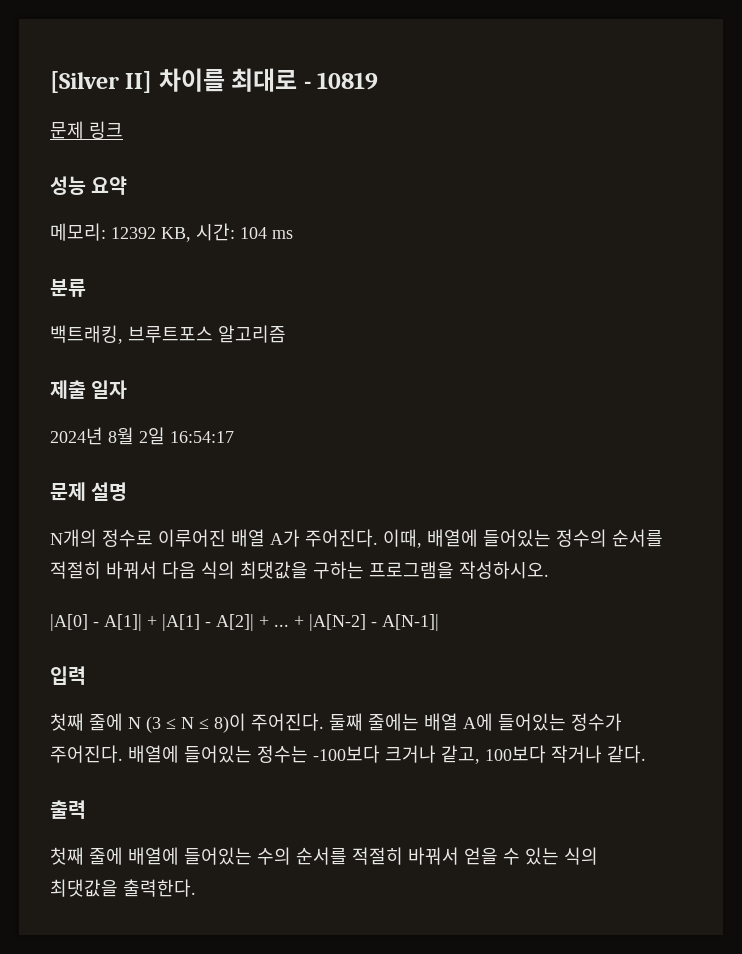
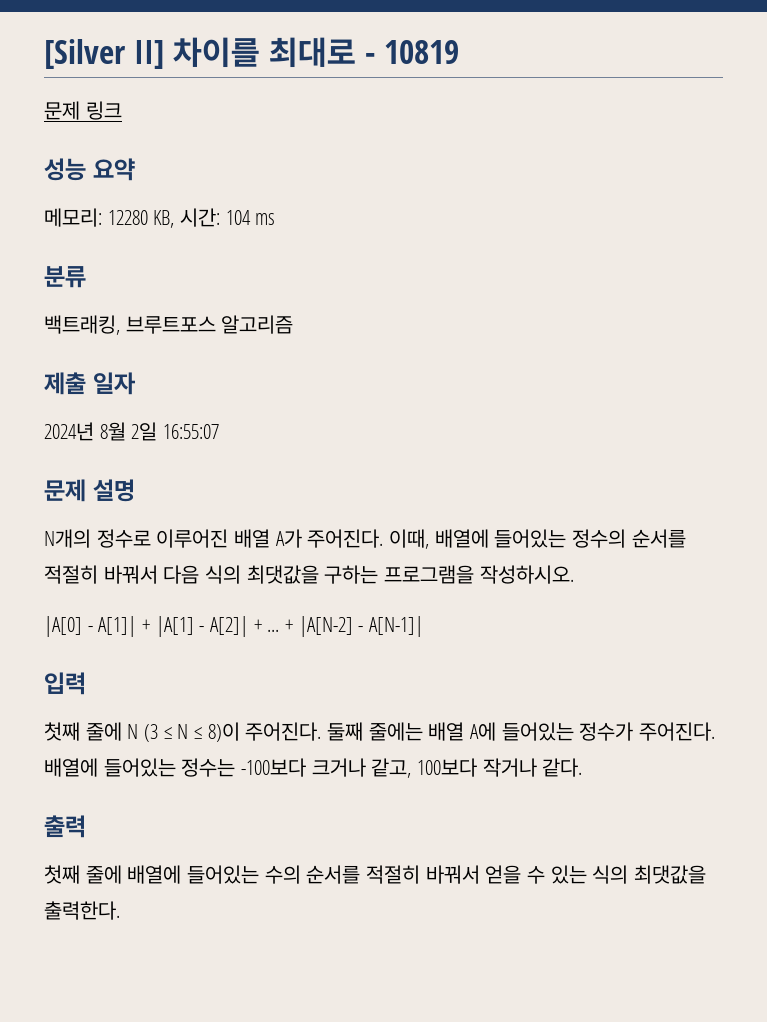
- 메모리: 12392 KB, 시간: 104 ms
+ 메모리: 12280 KB, 시간: 104 ms
- 2024년 8월 2일 16:54:17
+ 2024년 8월 2일 16:55:07

